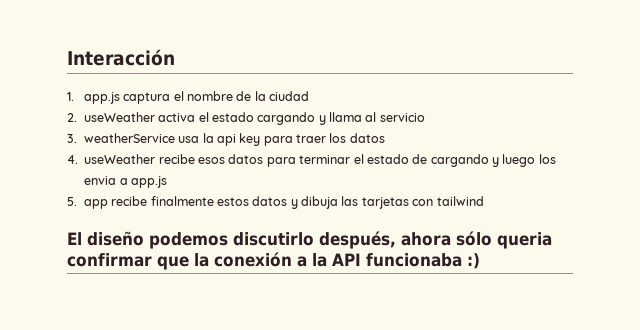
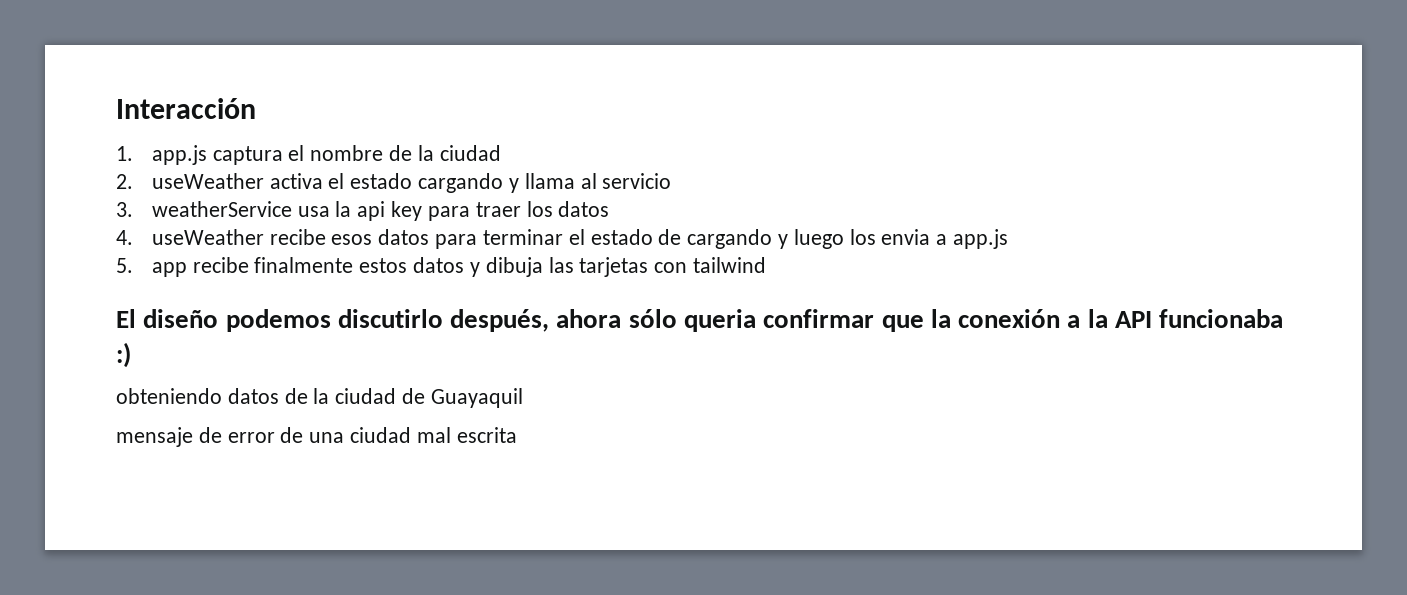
+ obteniendo datos de la ciudad de Guayaquil
+ mensaje de error de una ciudad mal escrita

